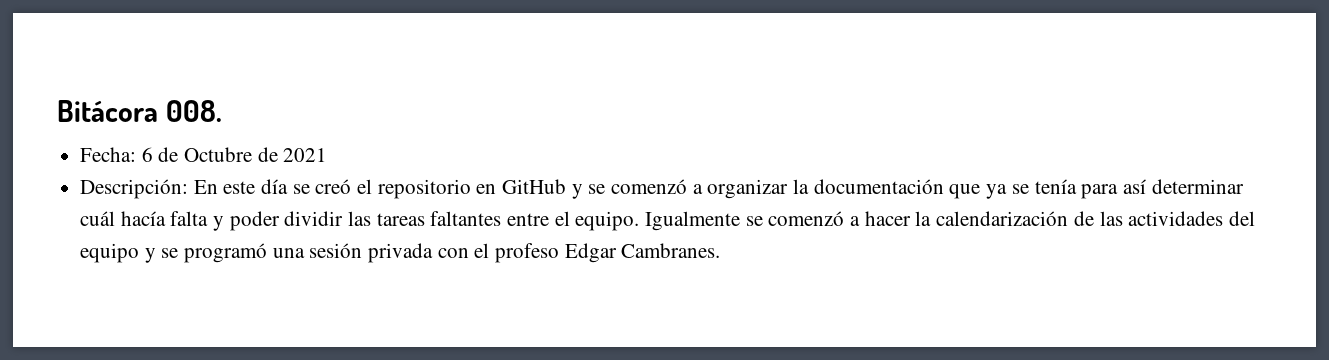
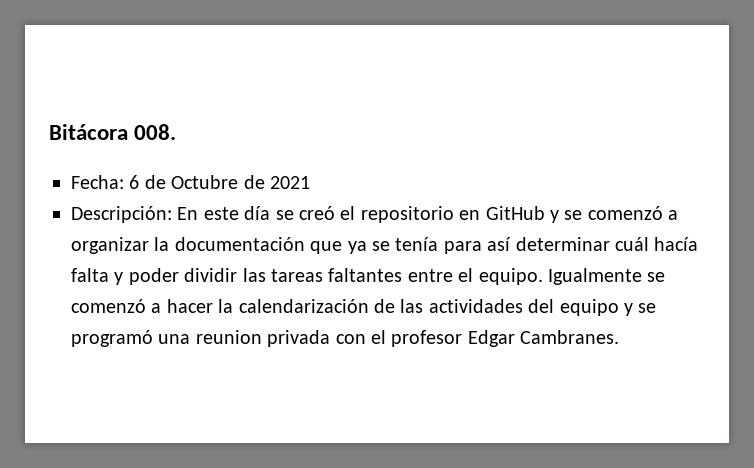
- Igualmente se comenzó a hacer la calendarización de las actividades del equipo y se programó una sesión privada con el profeso Edgar Cambranes.
+ Igualmente se comenzó a hacer la calendarización de las actividades del equipo y se programó una reunion privada con el profesor Edgar Cambranes.

